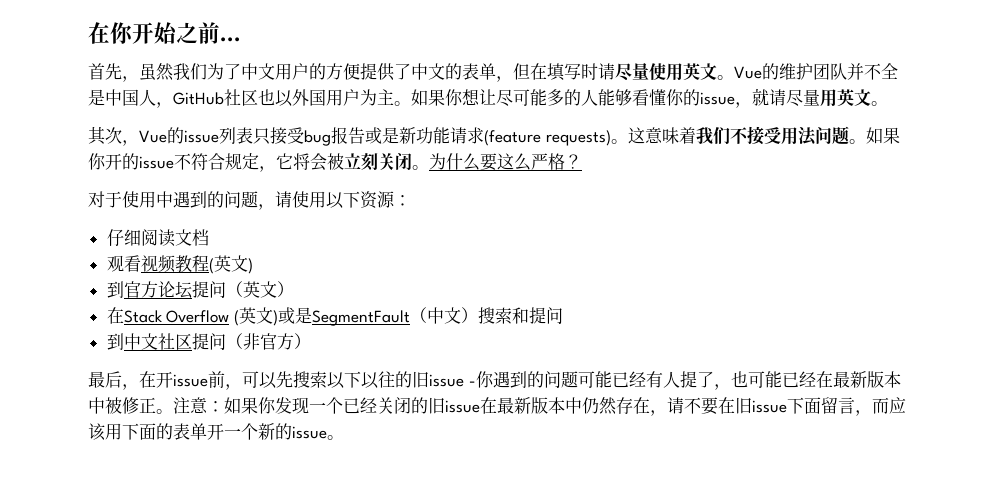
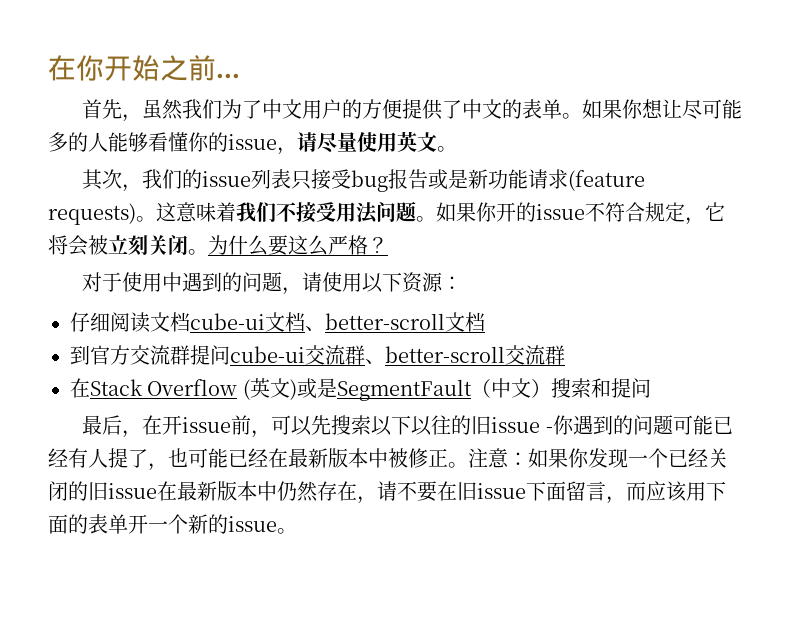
- 首先，虽然我们为了中文用户的方便提供了中文的表单，但在填写时请尽量使用英文。Vue的维护团队并不全是中国人，GitHub社区也以外国用户为主。
+ 首先，虽然我们为了中文用户的方便提供了中文的表单。
- 如果你想让尽可能多的人能够看懂你的issue，就请尽量用英文。
+ 如果你想让尽可能多的人能够看懂你的issue，请尽量使用英文。
- 其次，Vue的issue列表只接受bug报告或是新功能请求(feature requests)。
+ 其次，我们的issue列表只接受bug报告或是新功能请求(feature requests)。
- 仔细阅读文档
- 观看视频教程(英文)
- 到官方论坛提问（英文）
+ 仔细阅读文档cube-ui文档、better-scroll文档
+ 到官方交流群提问cube-ui交流群、better-scroll交流群
- 到中文社区提问（非官方）

